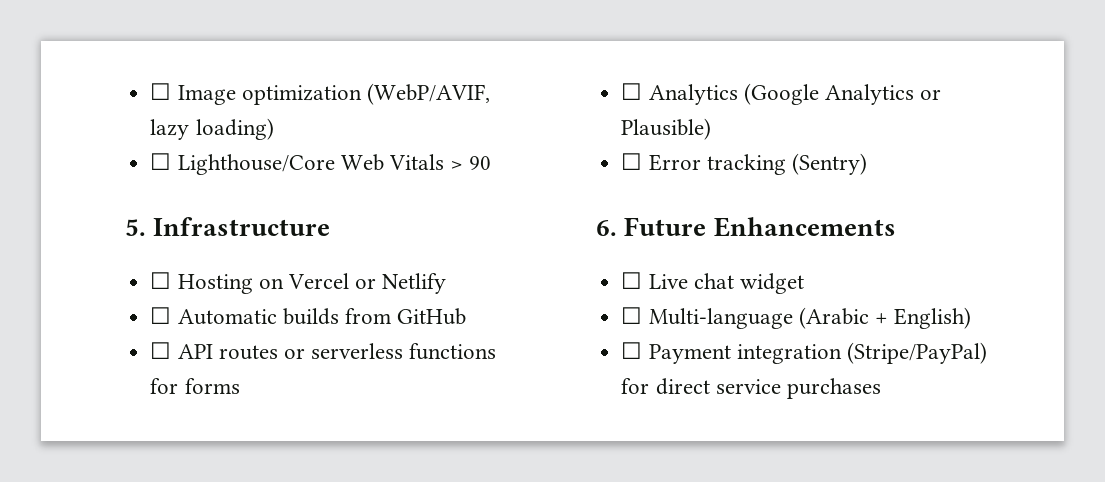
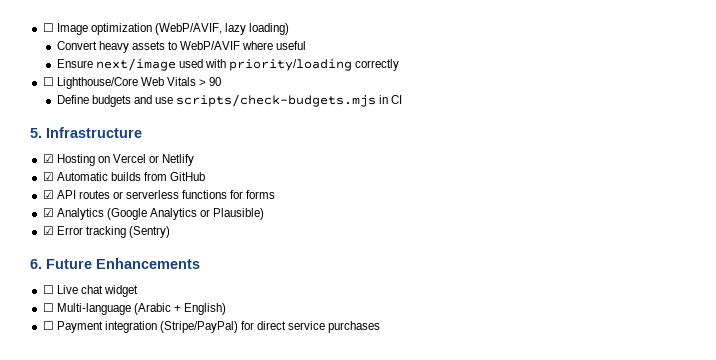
+ Convert heavy assets to WebP/AVIF where useful
+ Ensure next/image used with priority/loading correctly
+ Define budgets and use scripts/check-budgets.mjs in CI
- ☐ Hosting on Vercel or Netlify
+ ☑ Hosting on Vercel or Netlify
- ☐ Automatic builds from GitHub
+ ☑ Automatic builds from GitHub
- ☐ API routes or serverless functions for forms
+ ☑ API routes or serverless functions for forms
- ☐ Analytics (Google Analytics or Plausible)
+ ☑ Analytics (Google Analytics or Plausible)
- ☐ Error tracking (Sentry)
+ ☑ Error tracking (Sentry)

